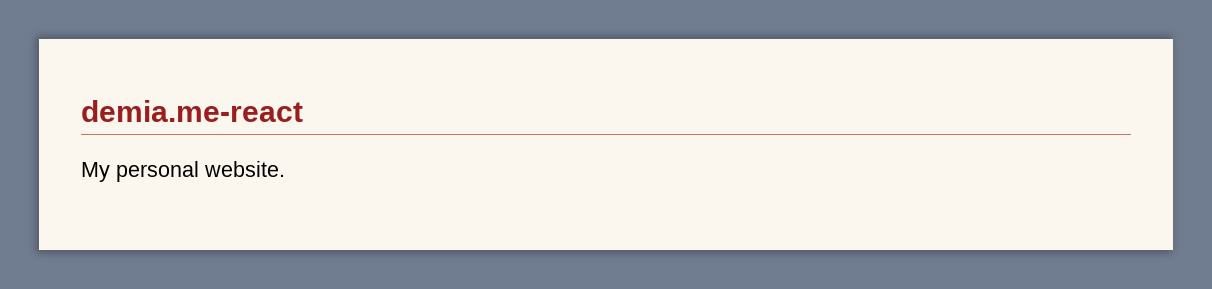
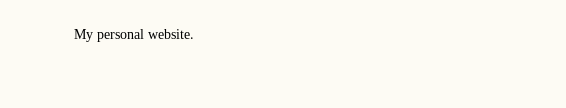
- demia.me-react

